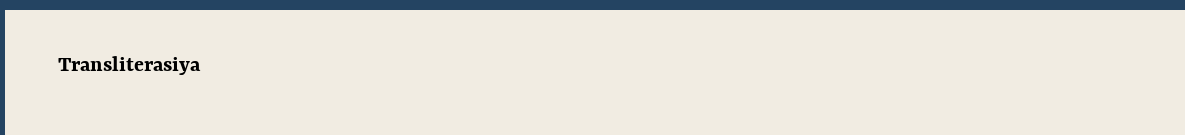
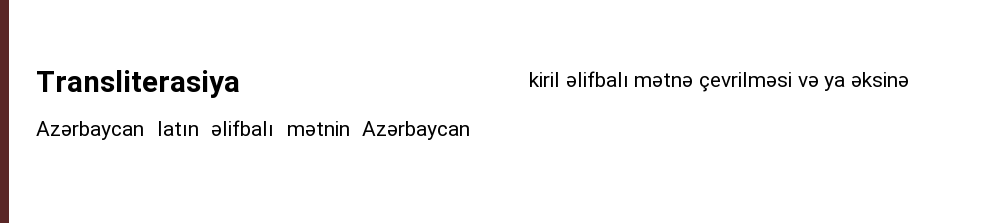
+ Azərbaycan latın əlifbalı mətnin Azərbaycan kiril əlifbalı mətnə çevrilməsi və ya əksinə

